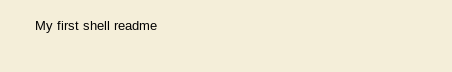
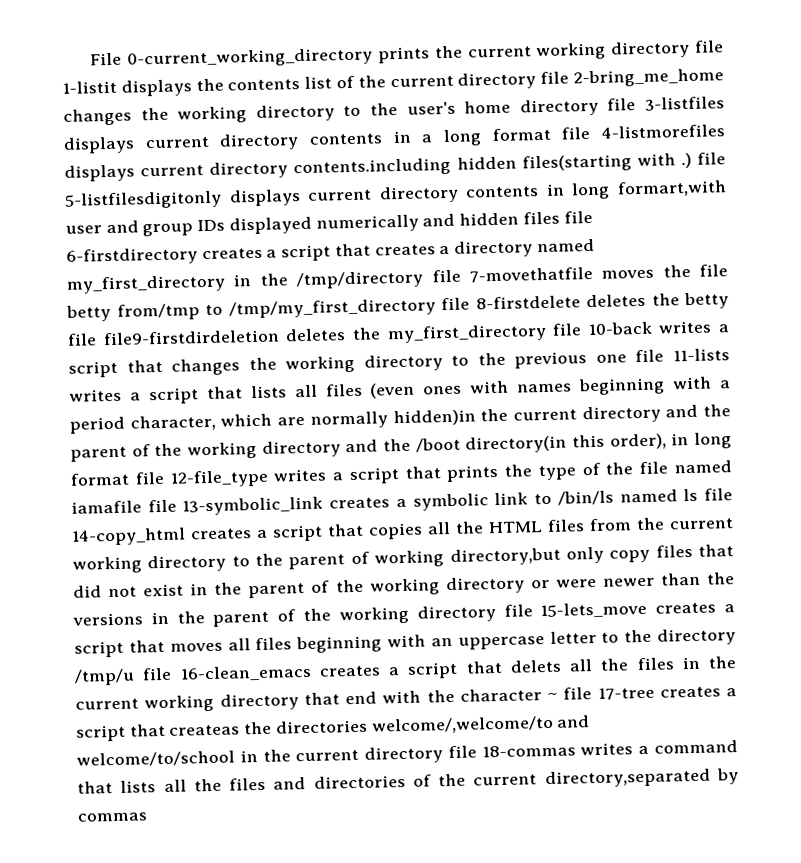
- My first shell readme
+ File 0-current_working_directory prints the current working directory file 1-listit displays the contents list of the current directory file 2-bring_me_home changes the working directory to the user's home directory file 3-listfiles displays current directory contents in a long format file 4-listmorefiles displays current directory contents.including hidden files(starting with .) file 5-listfilesdigitonly displays current directory contents in long formart,with user and group IDs displayed numerically and hidden files file 6-firstdirectory creates a script that creates a directory named my_first_directory in the /tmp/directory file 7-movethatfile moves the file betty from/tmp to /tmp/my_first_directory file 8-firstdelete deletes the betty file file9-firstdirdeletion deletes the my_first_directory file 10-back writes a script that changes the working directory to the previous one file 11-lists writes a script that lists all files (even ones with names beginning with a period character, which are normally hidden)in the current directory and the parent of the working directory and the /boot directory(in this order), in long format file 12-file_type writes a script that prints the type of the file named iamafile file 13-symbolic_link creates a symbolic link to /bin/ls named ls file 14-copy_html creates a script that copies all the HTML files from the current working directory to the parent of working directory,but only copy files that did not exist in the parent of the working directory or were newer than the versions in the parent of the working directory file 15-lets_move creates a script that moves all files beginning with an uppercase letter to the directory /tmp/u file 16-clean_emacs creates a script that delets all the files in the current working directory that end with the character ~ file 17-tree creates a script that createas the directories welcome/,welcome/to and welcome/to/school in the current directory file 18-commas writes a command that lists all the files and directories of the current directory,separated by commas

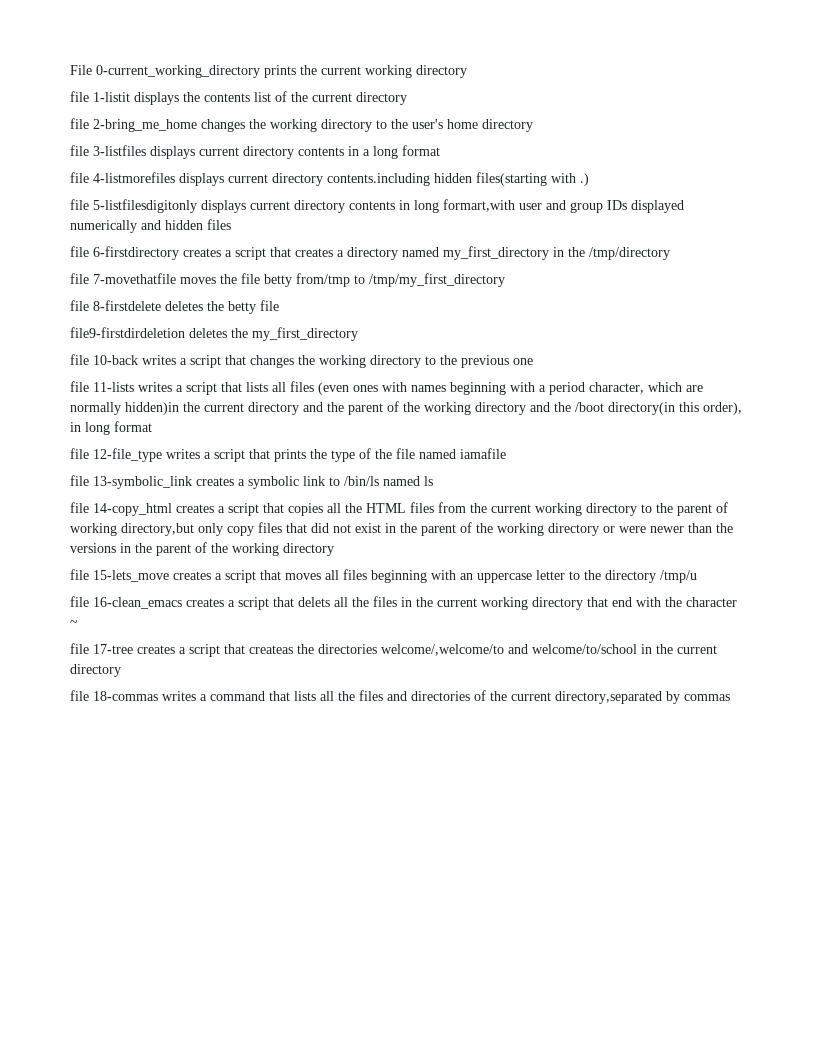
- File 0-current_working_directory prints the current working directory file 1-listit displays the contents list of the current directory file 2-bring_me_home changes the working directory to the user's home directory file 3-listfiles displays current directory contents in a long format file 4-listmorefiles displays current directory contents.including hidden files(starting with .) file 5-listfilesdigitonly displays current directory contents in long formart,with user and group IDs displayed numerically and hidden files file 6-firstdirectory creates a script that creates a directory named my_first_directory in the /tmp/directory file 7-movethatfile moves the file betty from/tmp to /tmp/my_first_directory file 8-firstdelete deletes the betty file file9-firstdirdeletion deletes the my_first_directory file 10-back writes a script that changes the working directory to the previous one file 11-lists writes a script that lists all files (even ones with names beginning with a period character, which are normally hidden)in the current directory and the parent of the working directory and the /boot directory(in this order), in long format file 12-file_type writes a script that prints the type of the file named iamafile file 13-symbolic_link creates a symbolic link to /bin/ls named ls file 14-copy_html creates a script that copies all the HTML files from the current working directory to the parent of working directory,but only copy files that did not exist in the parent of the working directory or were newer than the versions in the parent of the working directory file 15-lets_move creates a script that moves all files beginning with an uppercase letter to the directory /tmp/u file 16-clean_emacs creates a script that delets all the files in the current working directory that end with the character ~ file 17-tree creates a script that createas the directories welcome/,welcome/to and welcome/to/school in the current directory file 18-commas writes a command that lists all the files and directories of the current directory,separated by commas
+ File 0-current_working_directory prints the current working directory
+ file 1-listit displays the contents list of the current directory
+ file 2-bring_me_home changes the working directory to the user's home directory
+ file 3-listfiles displays current directory contents in a long format
+ file 4-listmorefiles displays current directory contents.including hidden files(starting with .)
+ file 5-listfilesdigitonly displays current directory contents in long formart,with user and group IDs displayed numerically and hidden files
+ file 6-firstdirectory creates a script that creates a directory named my_first_directory in the /tmp/directory
+ file 7-movethatfile moves the file betty from/tmp to /tmp/my_first_directory
+ file 8-firstdelete deletes the betty file
+ file9-firstdirdeletion deletes the my_first_directory
+ file 10-back writes a script that changes the working directory to the previous one
+ file 11-lists writes a script that lists all files (even ones with names beginning with a period character, which are normally hidden)in the current directory and the parent of the working directory and the /boot directory(in this order), in long format
+ file 12-file_type writes a script that prints the type of the file named iamafile
+ file 13-symbolic_link creates a symbolic link to /bin/ls named ls
+ file 14-copy_html creates a script that copies all the HTML files from the current working directory to the parent of working directory,but only copy files that did not exist in the parent of the working directory or were newer than the versions in the parent of the working directory
+ file 15-lets_move creates a script that moves all files beginning with an uppercase letter to the directory /tmp/u
+ file 16-clean_emacs creates a script that delets all the files in the current working directory that end with the character ~
+ file 17-tree creates a script that createas the directories welcome/,welcome/to and welcome/to/school in the current directory
+ file 18-commas writes a command that lists all the files and directories of the current directory,separated by commas

